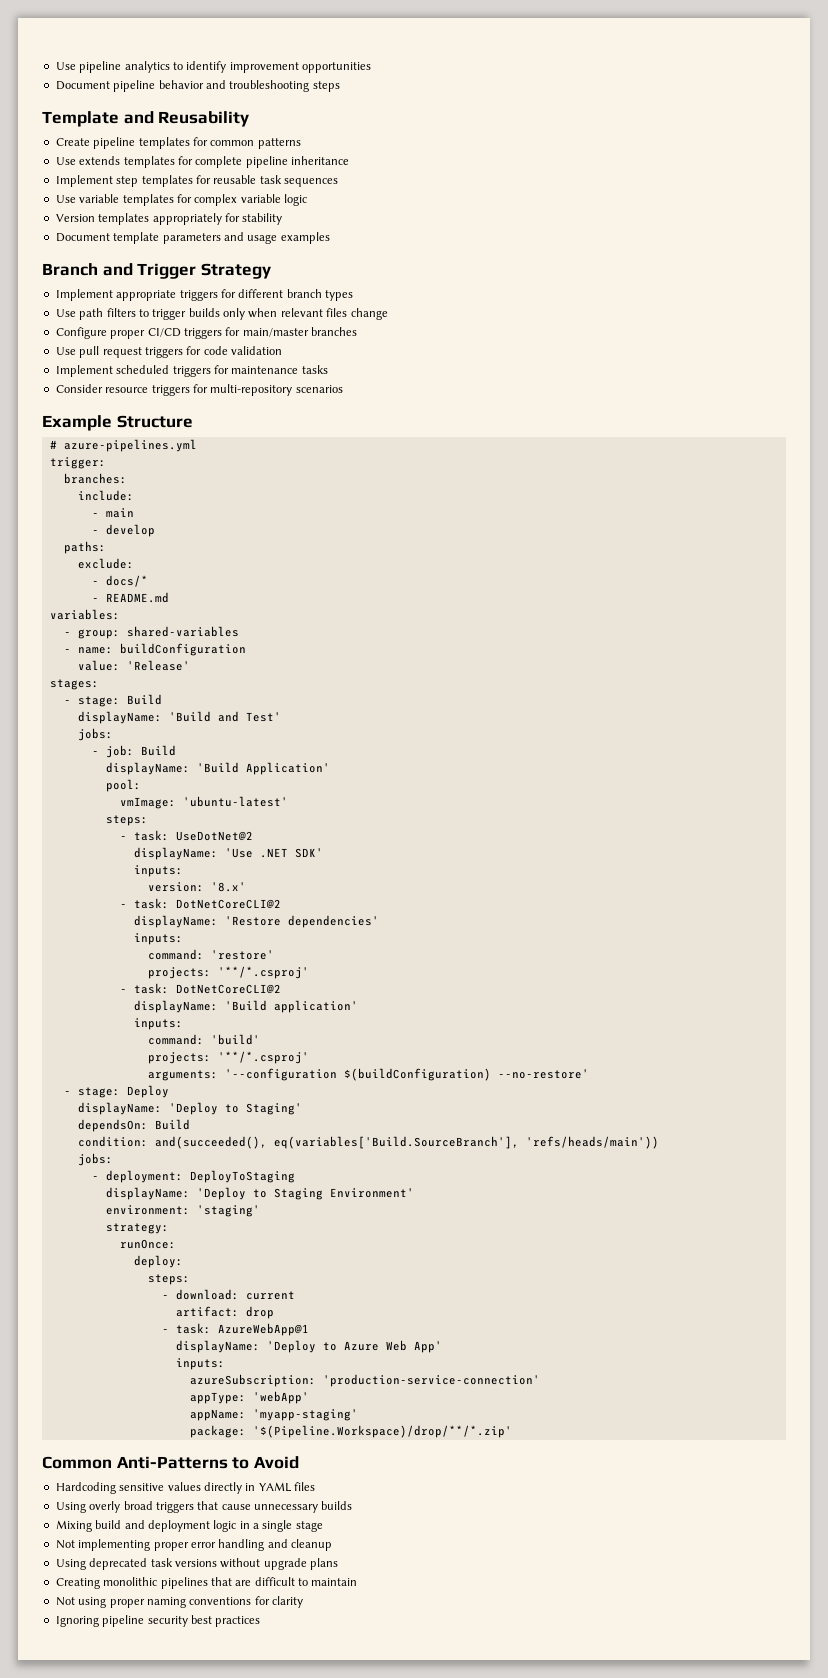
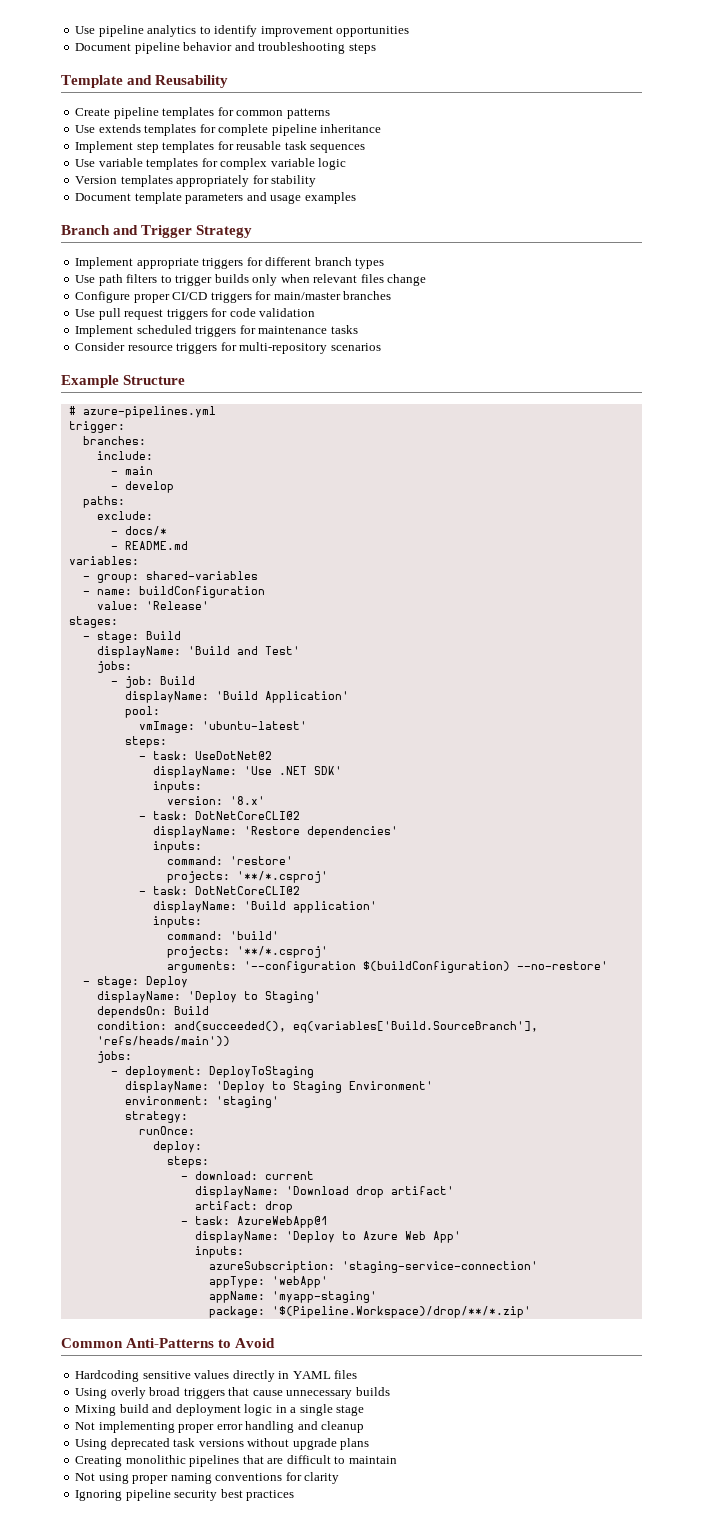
+ displayName: 'Download drop artifact'
- azureSubscription: 'production-service-connection'
+ azureSubscription: 'staging-service-connection'

